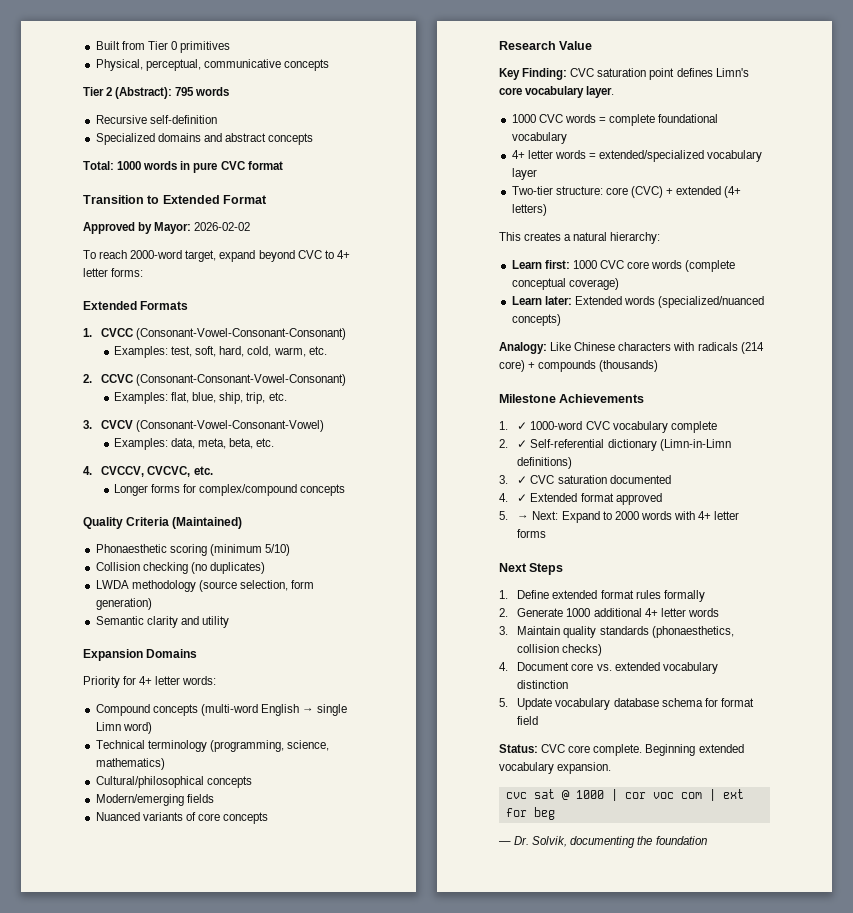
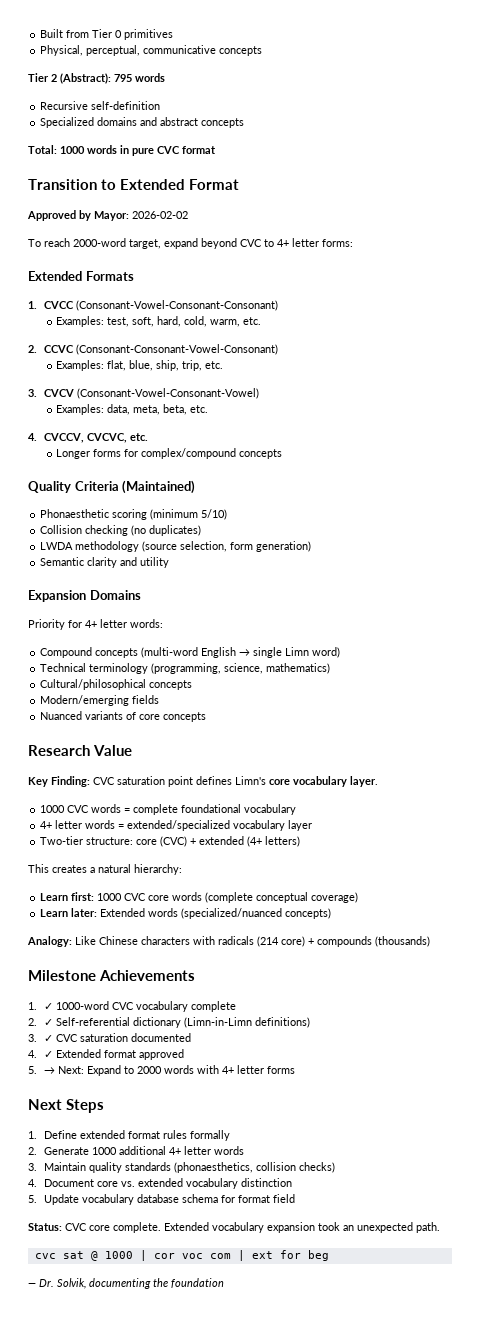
- Beginning extended vocabulary expansion.
+ Extended vocabulary expansion took an unexpected path.

